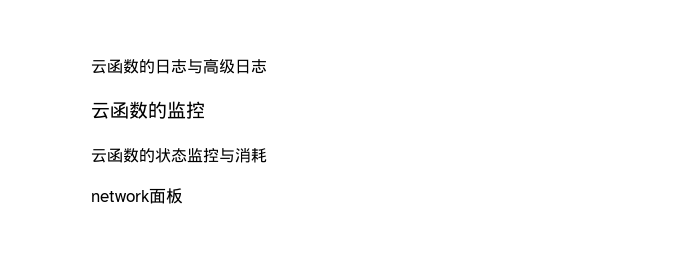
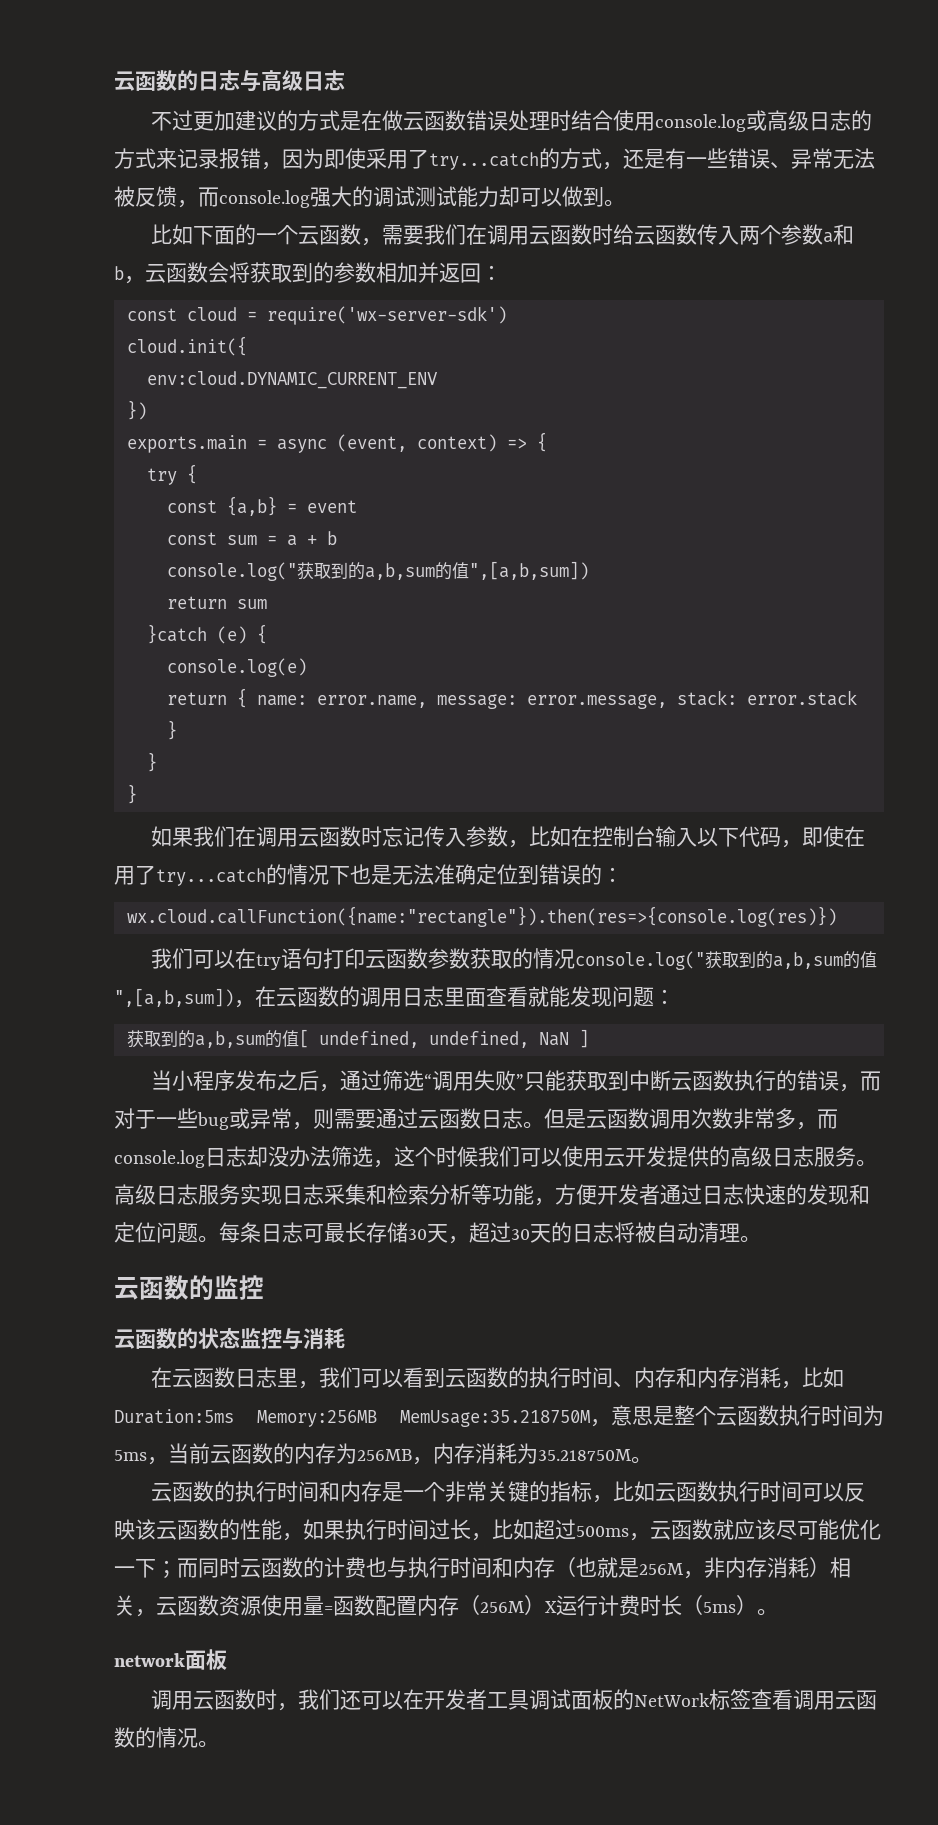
+ 不过更加建议的方式是在做云函数错误处理时结合使用console.log或高级日志的方式来记录报错，因为即使采用了try...catch的方式，还是有一些错误、异常无法被反馈，而console.log强大的调试测试能力却可以做到。
+ 比如下面的一个云函数，需要我们在调用云函数时给云函数传入两个参数a和b，云函数会将获取到的参数相加并返回：
+ const cloud = require('wx-server-sdk')
+ cloud.init({
+ env:cloud.DYNAMIC_CURRENT_ENV
+ })
+ exports.main = async (event, context) => {
+ try {
+ const {a,b} = event
+ const sum = a + b
+ console.log("获取到的a,b,sum的值",[a,b,sum])
+ return sum
+ }catch (e) {
+ console.log(e)
+ return { name: error.name, message: error.message, stack: error.stack }
+ }
+ }
+ 如果我们在调用云函数时忘记传入参数，比如在控制台输入以下代码，即使在用了try...catch的情况下也是无法准确定位到错误的：
+ wx.cloud.callFunction({name:"rectangle"}).then(res=>{console.log(res)})
+ 我们可以在try语句打印云函数参数获取的情况console.log("获取到的a,b,sum的值",[a,b,sum])，在云函数的调用日志里面查看就能发现问题：
+ 获取到的a,b,sum的值[ undefined, undefined, NaN ]
+ 当小程序发布之后，通过筛选“调用失败”只能获取到中断云函数执行的错误，而对于一些bug或异常，则需要通过云函数日志。但是云函数调用次数非常多，而console.log日志却没办法筛选，这个时候我们可以使用云开发提供的高级日志服务。高级日志服务实现日志采集和检索分析等功能，方便开发者通过日志快速的发现和定位问题。每条日志可最长存储30天，超过30天的日志将被自动清理。
+ 在云函数日志里，我们可以看到云函数的执行时间、内存和内存消耗，比如Duration:5ms Memory:256MB MemUsage:35.218750M，意思是整个云函数执行时间为5ms，当前云函数的内存为256MB，内存消耗为35.218750M。
+ 云函数的执行时间和内存是一个非常关键的指标，比如云函数执行时间可以反映该云函数的性能，如果执行时间过长，比如超过500ms，云函数就应该尽可能优化一下；而同时云函数的计费也与执行时间和内存（也就是256M，非内存消耗）相关，云函数资源使用量=函数配置内存（256M）X运行计费时长（5ms）。
  network面板
+ 调用云函数时，我们还可以在开发者工具调试面板的NetWork标签查看调用云函数的情况。

